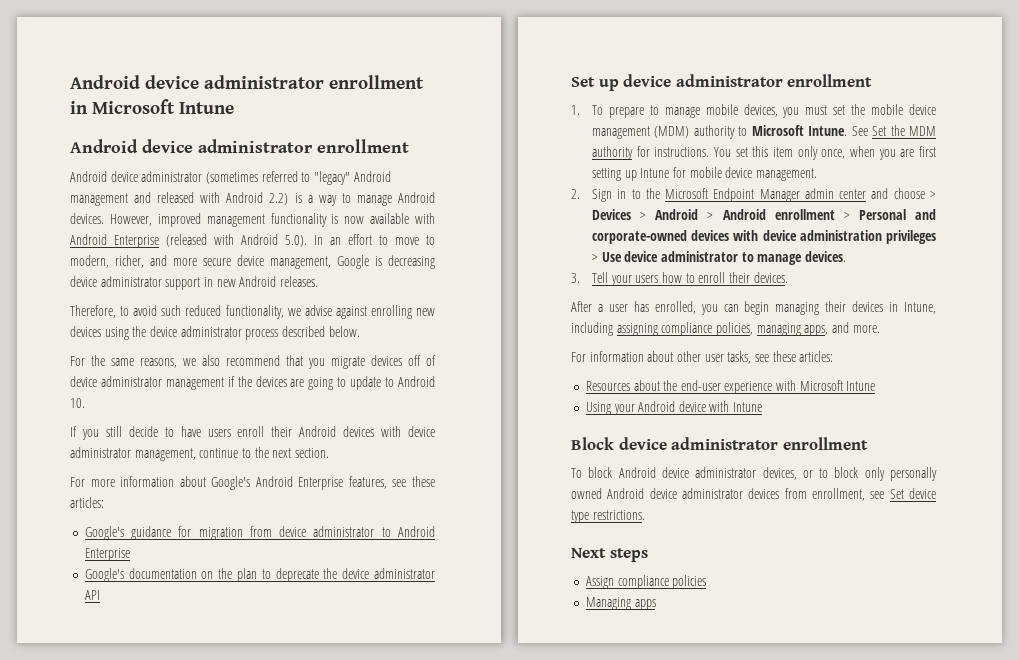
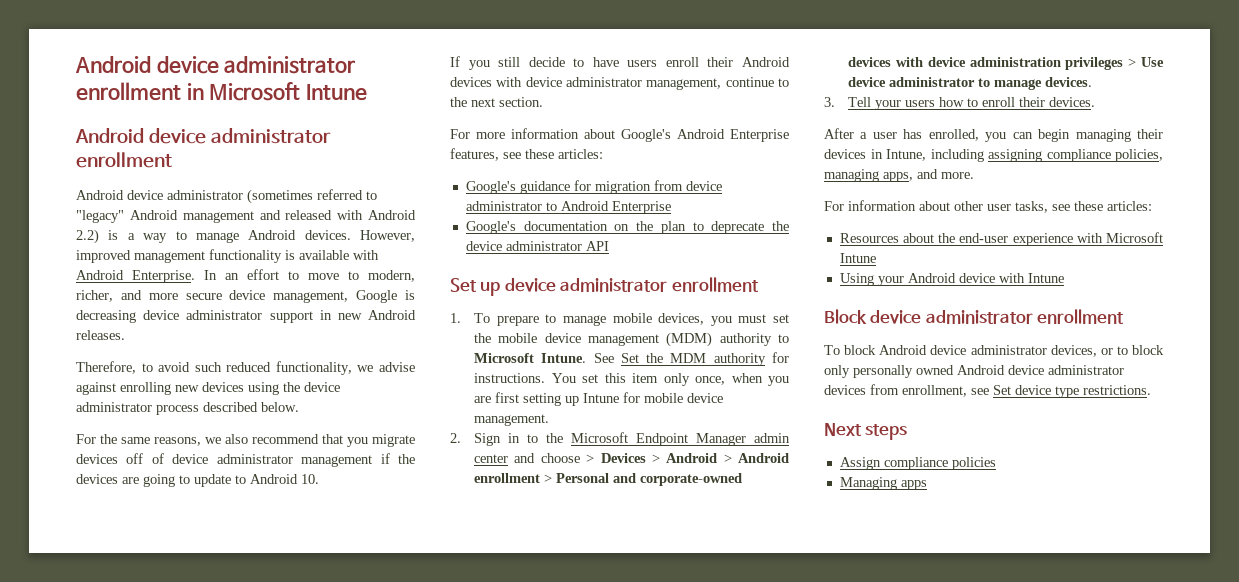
- However, improved management functionality is now available with Android Enterprise (released with Android 5.0). In an effort to move to modern, richer, and more secure device management, Google is decreasing device administrator support in new Android releases.
+ However, improved management functionality is available with Android Enterprise. In an effort to move to modern, richer, and more secure device management, Google is decreasing device administrator support in new Android releases.

